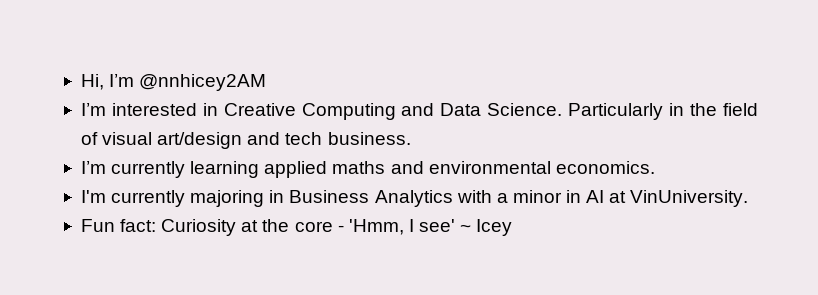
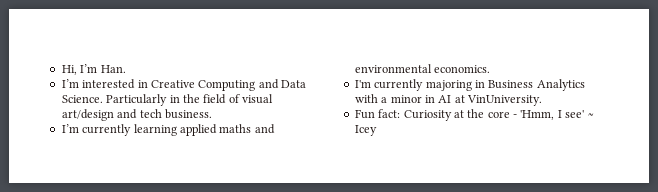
- Hi, I’m @nnhicey2AM
+ Hi, I’m Han.

